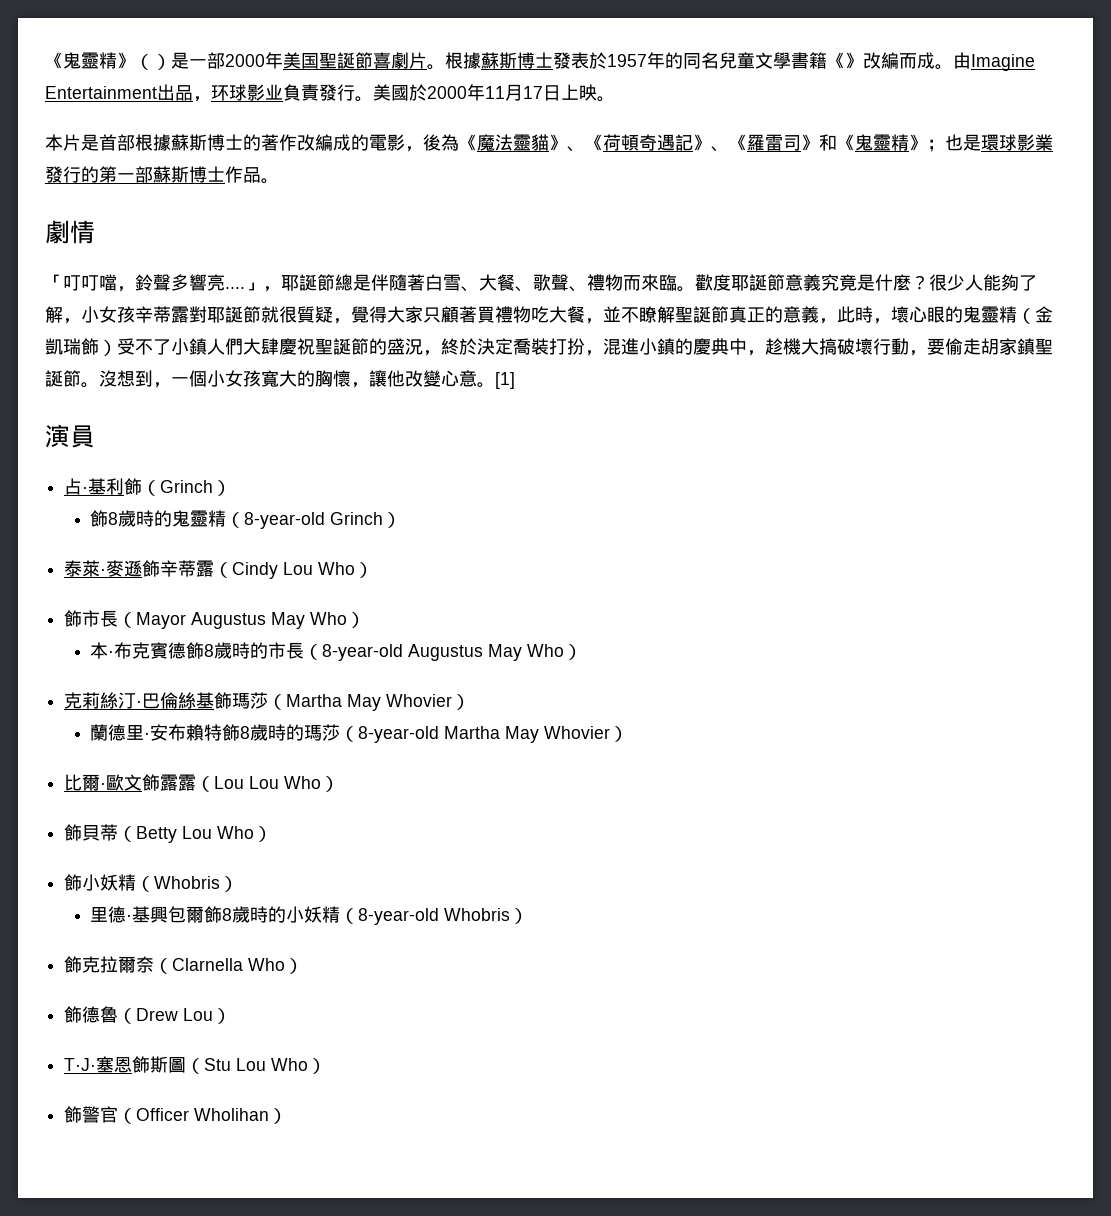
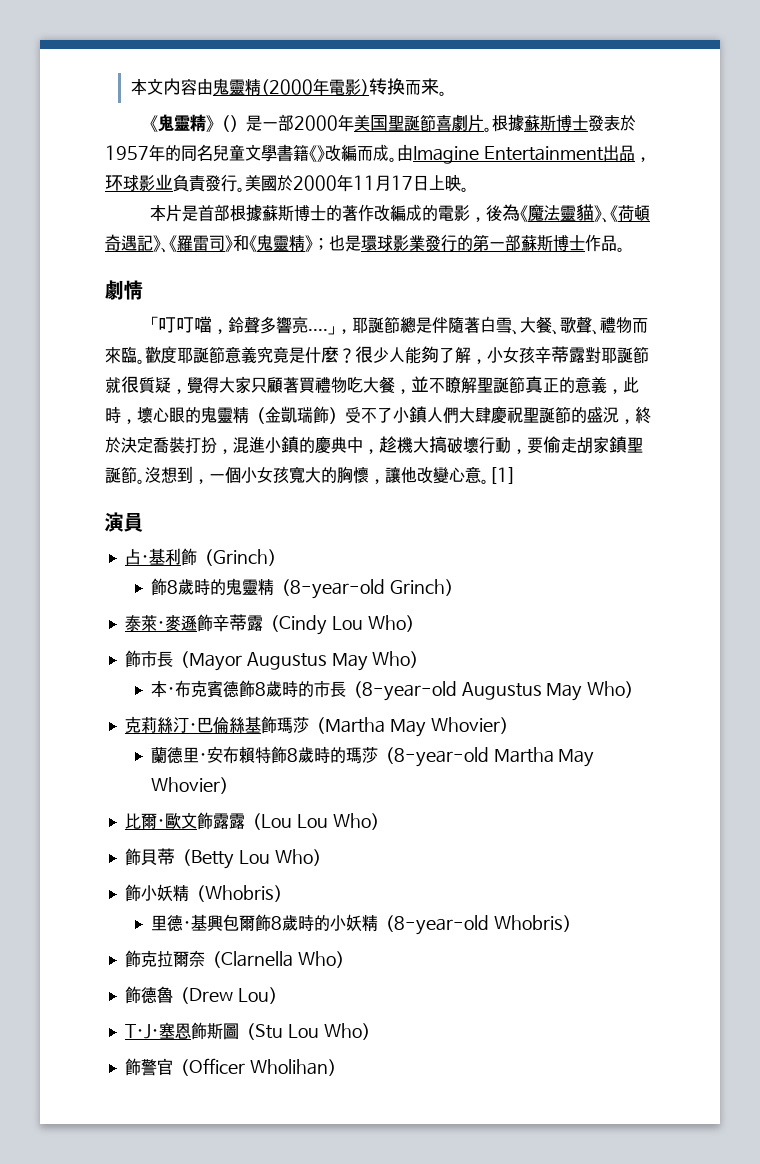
+ 本文内容由鬼靈精(2000年電影)转换而来。

